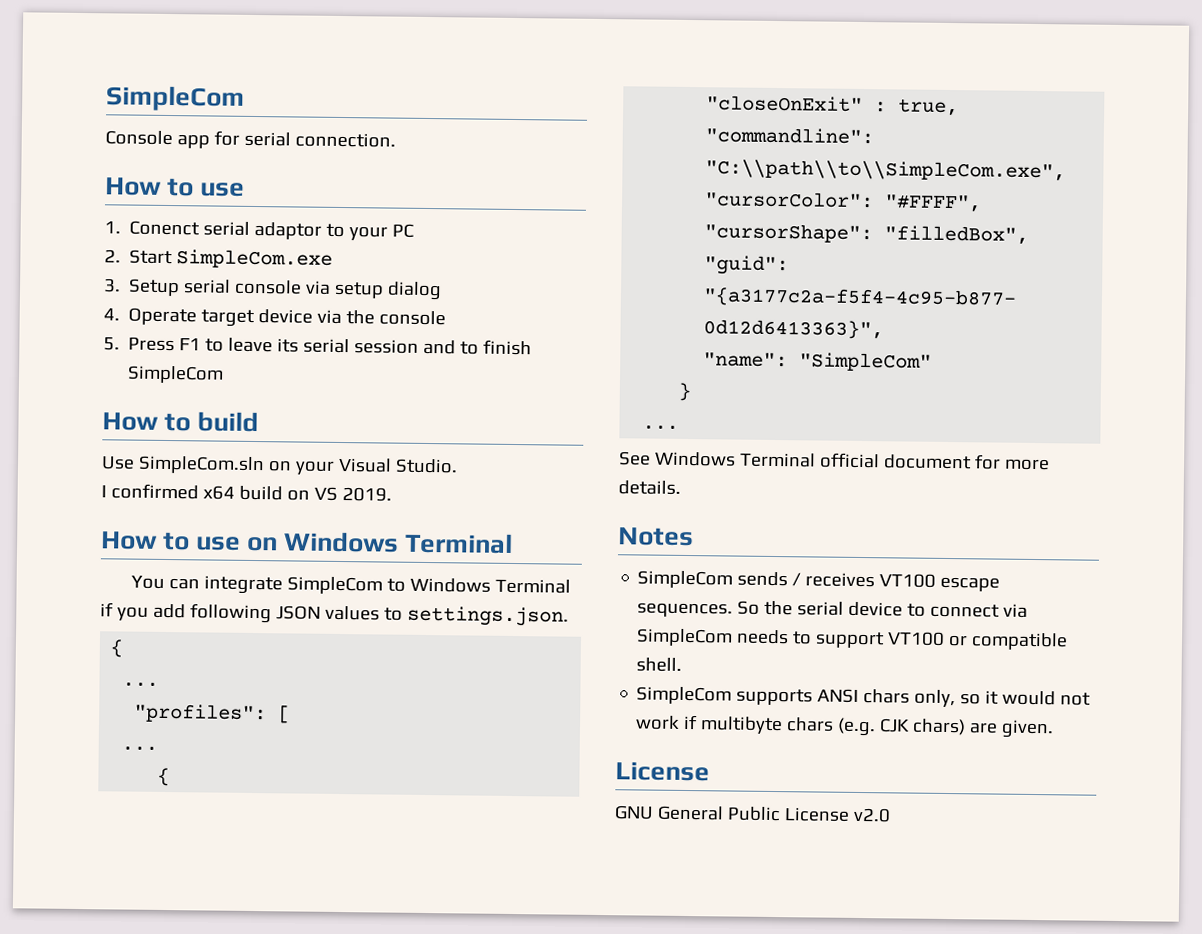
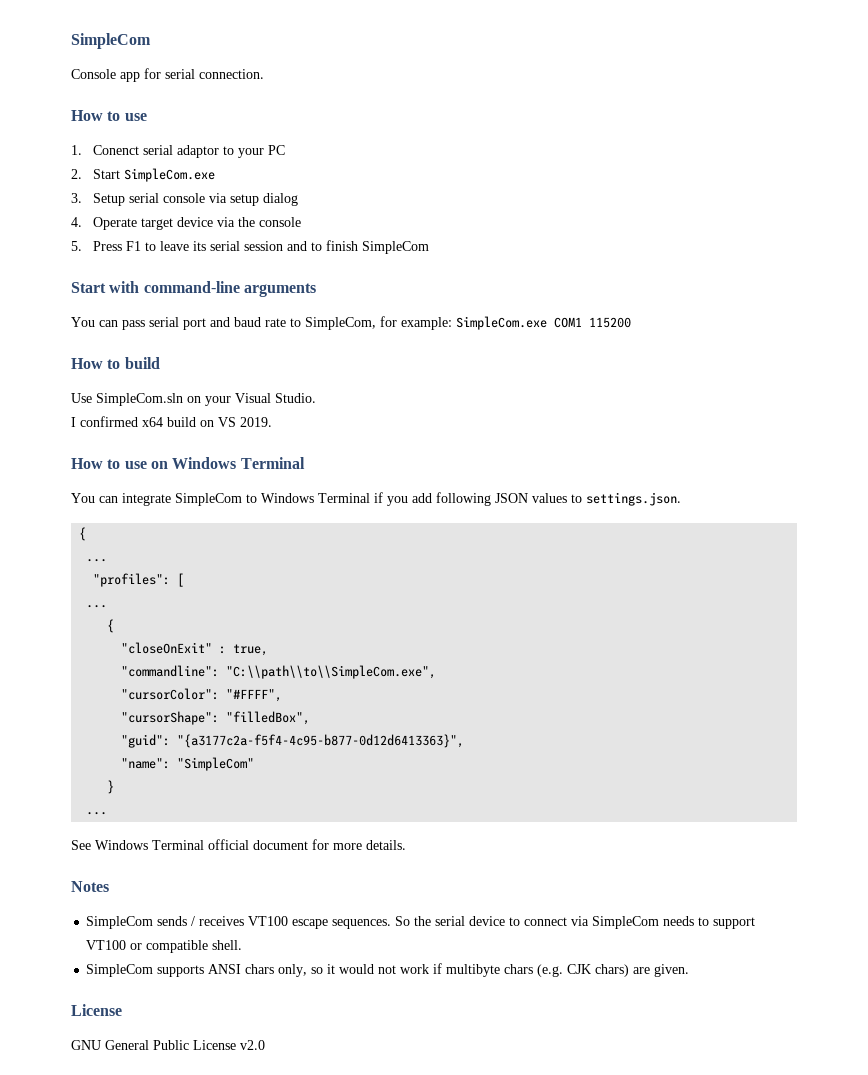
+ Start with command-line arguments
+ You can pass serial port and baud rate to SimpleCom, for example: SimpleCom.exe COM1 115200

